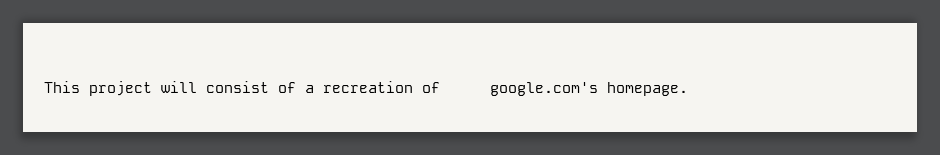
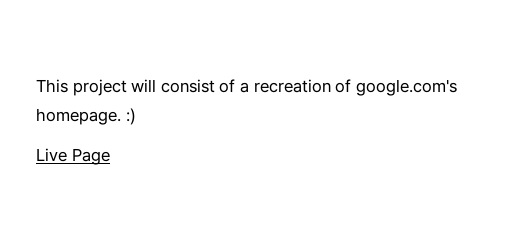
- This project will consist of a recreation of google.com's homepage.
+ This project will consist of a recreation of google.com's homepage. :)
+ Live Page

